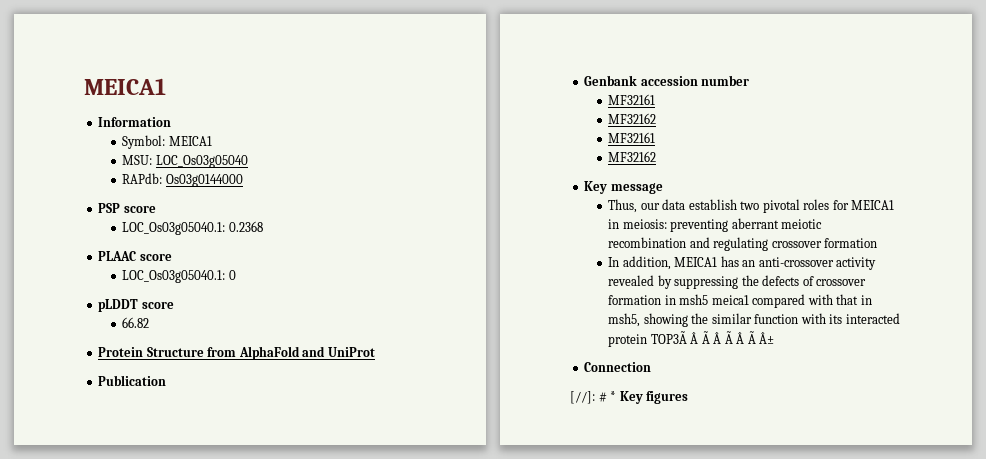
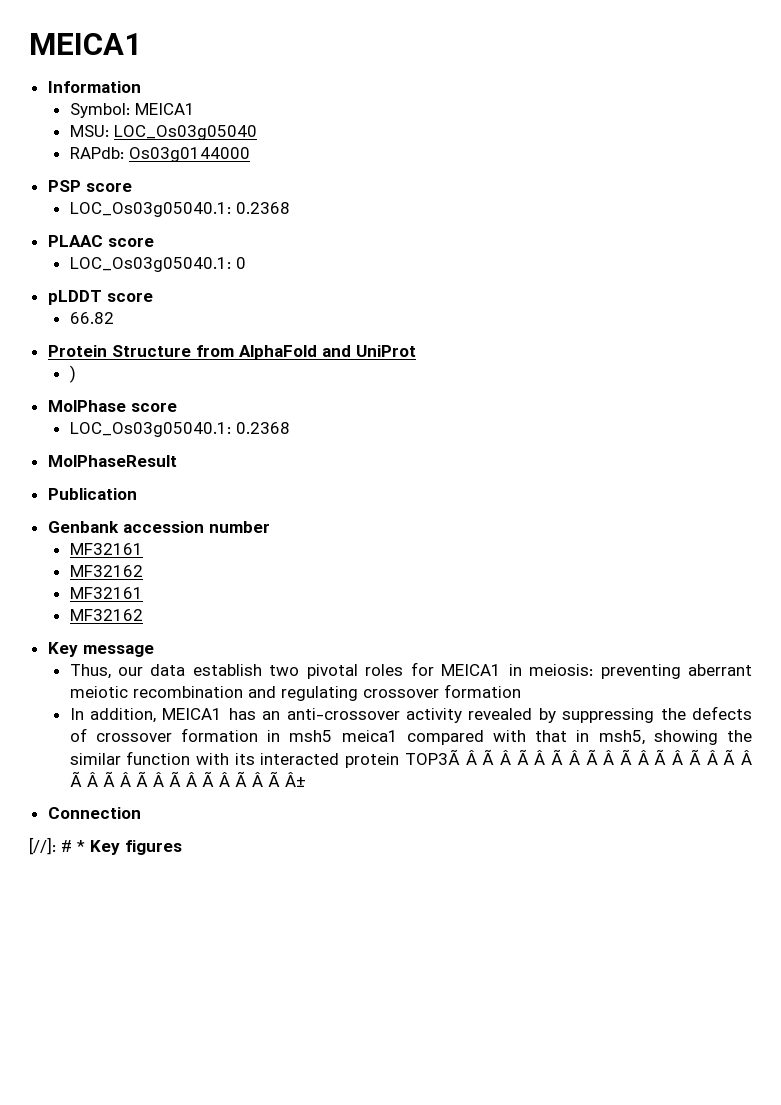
+ )
+ MolPhase score
+ LOC_Os03g05040.1: 0.2368
+ MolPhaseResult
- In addition, MEICA1 has an anti-crossover activity revealed by suppressing the defects of crossover formation in msh5 meica1 compared with that in msh5, showing the similar function with its interacted protein TOP3Ã Â Ã Â Ã Â Ã Â±
+ In addition, MEICA1 has an anti-crossover activity revealed by suppressing the defects of crossover formation in msh5 meica1 compared with that in msh5, showing the similar function with its interacted protein TOP3Ã Â Ã Â Ã Â Ã Â Ã Â Ã Â Ã Â Ã Â Ã Â Ã Â Ã Â Ã Â Ã Â Ã Â Ã Â Ã Â±

